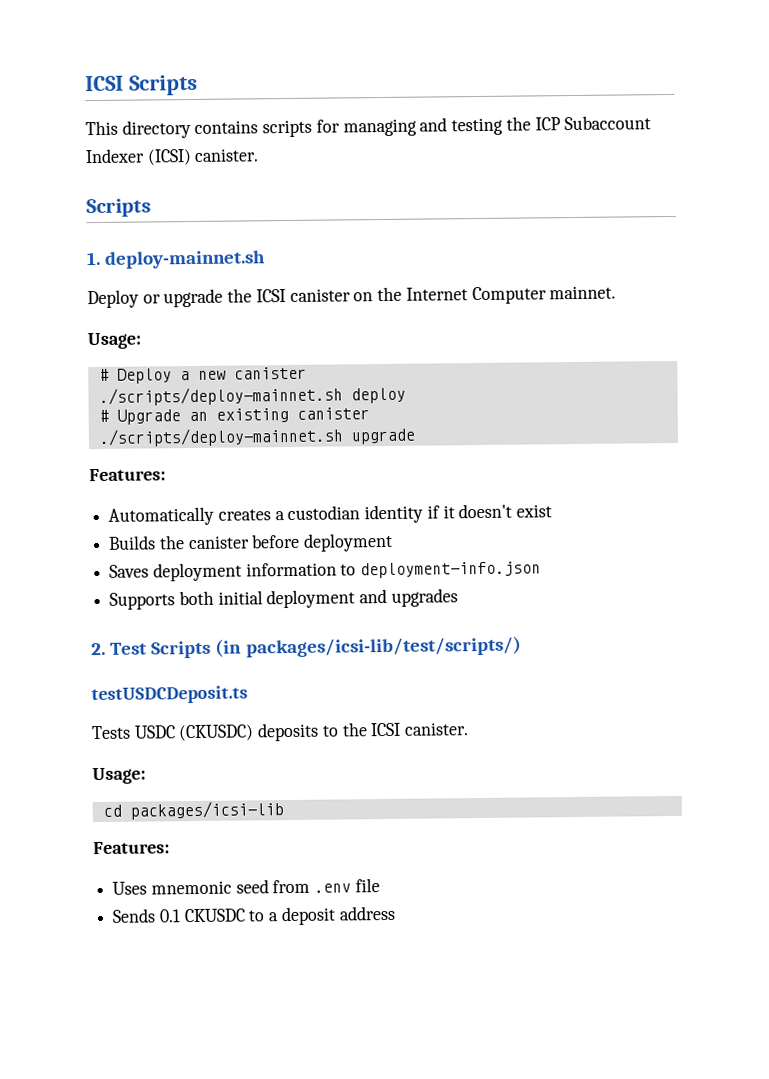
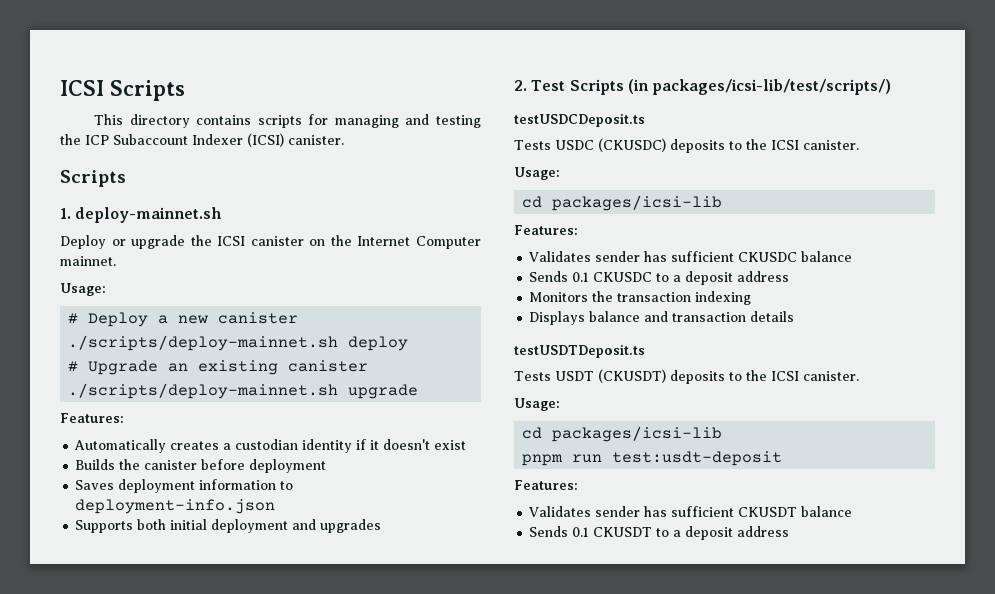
- Uses mnemonic seed from .env file
+ Validates sender has sufficient CKUSDC balance
+ Monitors the transaction indexing
+ Displays balance and transaction details
+ testUSDTDeposit.ts
+ Tests USDT (CKUSDT) deposits to the ICSI canister.
+ Usage:
+ cd packages/icsi-lib
+ pnpm run test:usdt-deposit
+ Features:
+ Validates sender has sufficient CKUSDT balance
+ Sends 0.1 CKUSDT to a deposit address

